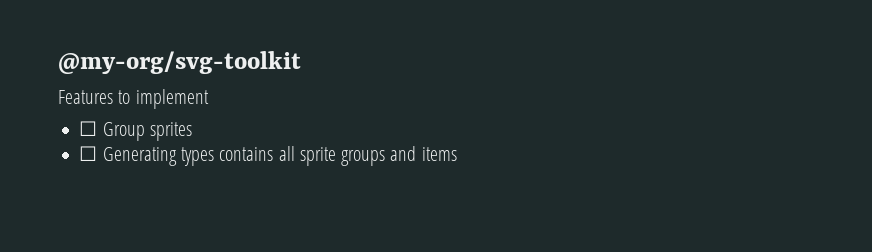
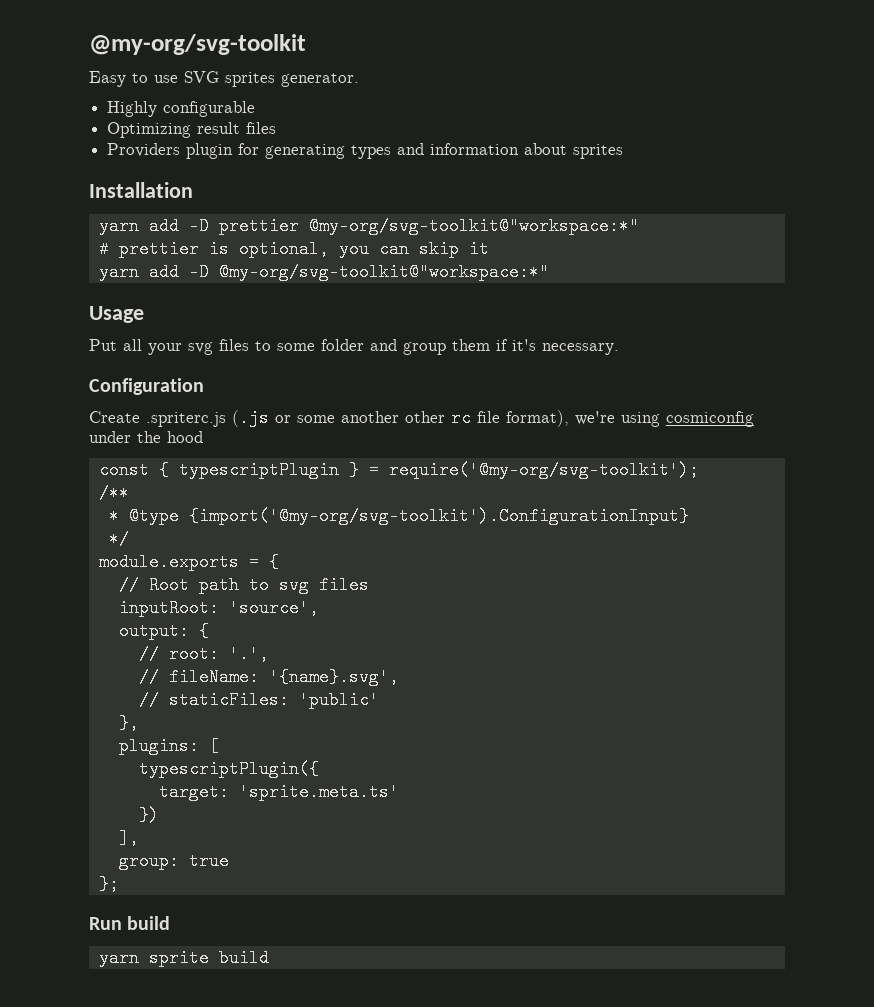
- Features to implement
- ☐ Group sprites
- ☐ Generating types contains all sprite groups and items
+ Easy to use SVG sprites generator.
+ Highly configurable
+ Optimizing result files
+ Providers plugin for generating types and information about sprites
+ Installation
+ yarn add -D prettier @my-org/svg-toolkit@"workspace:*"
+ # prettier is optional, you can skip it
+ yarn add -D @my-org/svg-toolkit@"workspace:*"
+ Usage
+ Put all your svg files to some folder and group them if it's necessary.
+ Configuration
+ Create .spriterc.js (.js or some another other rc file format), we're using cosmiconfig under the hood
+ const { typescriptPlugin } = require('@my-org/svg-toolkit');
+ /**
+ * @type {import('@my-org/svg-toolkit').ConfigurationInput}
+ */
+ module.exports = {
+ // Root path to svg files
+ inputRoot: 'source',
+ output: {
+ // root: '.',
+ // fileName: '{name}.svg',
+ // staticFiles: 'public'
+ },
+ plugins: [
+ typescriptPlugin({
+ target: 'sprite.meta.ts'
+ })
+ ],
+ group: true
+ };
+ Run build
+ yarn sprite build

